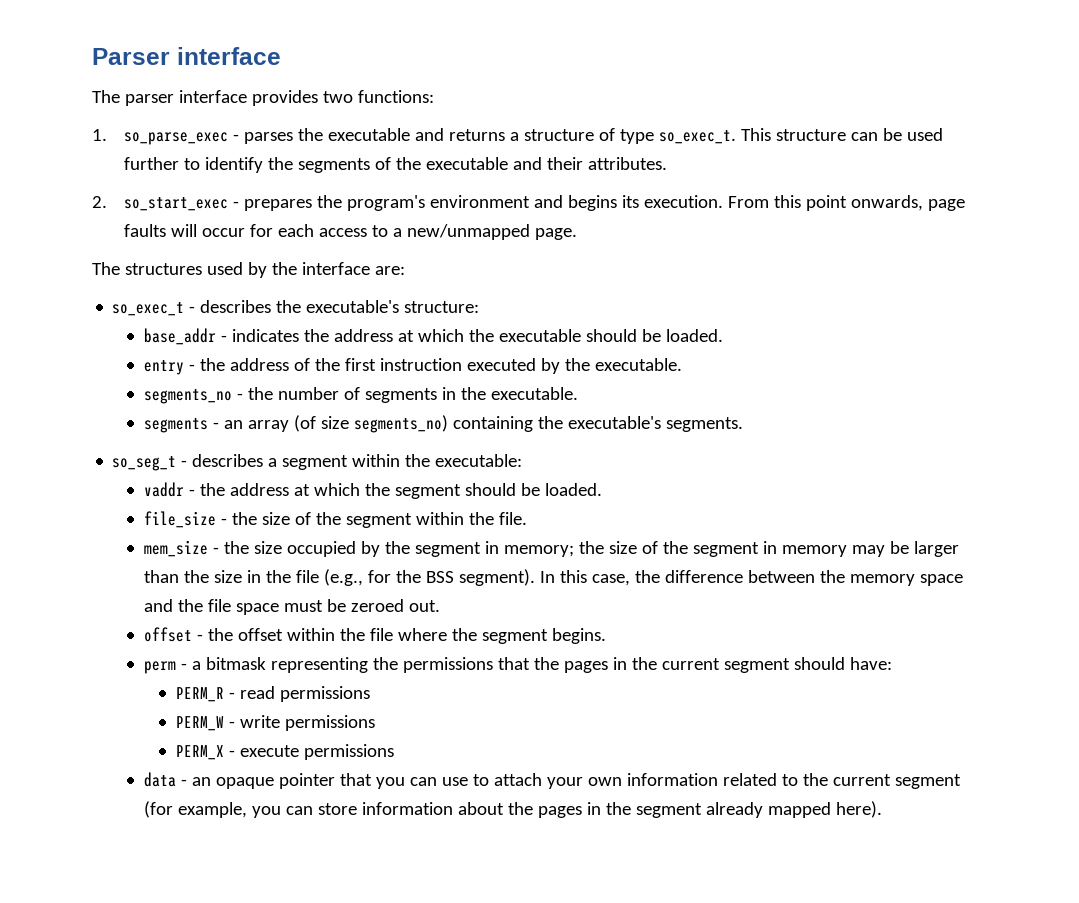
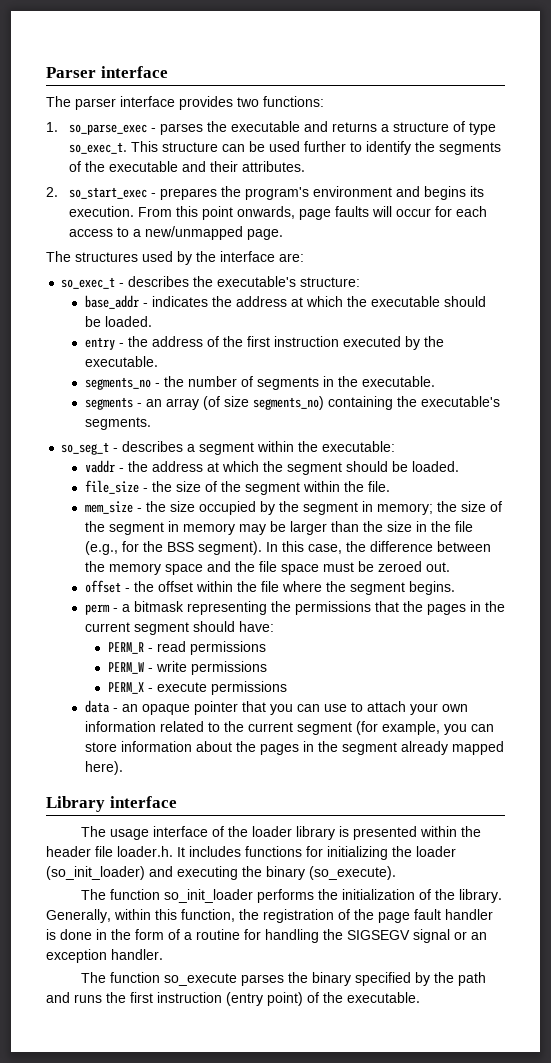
+ Library interface
+ The usage interface of the loader library is presented within the header file loader.h. It includes functions for initializing the loader (so_init_loader) and executing the binary (so_execute).
+ The function so_init_loader performs the initialization of the library. Generally, within this function, the registration of the page fault handler is done in the form of a routine for handling the SIGSEGV signal or an exception handler.
+ The function so_execute parses the binary specified by the path and runs the first instruction (entry point) of the executable.

